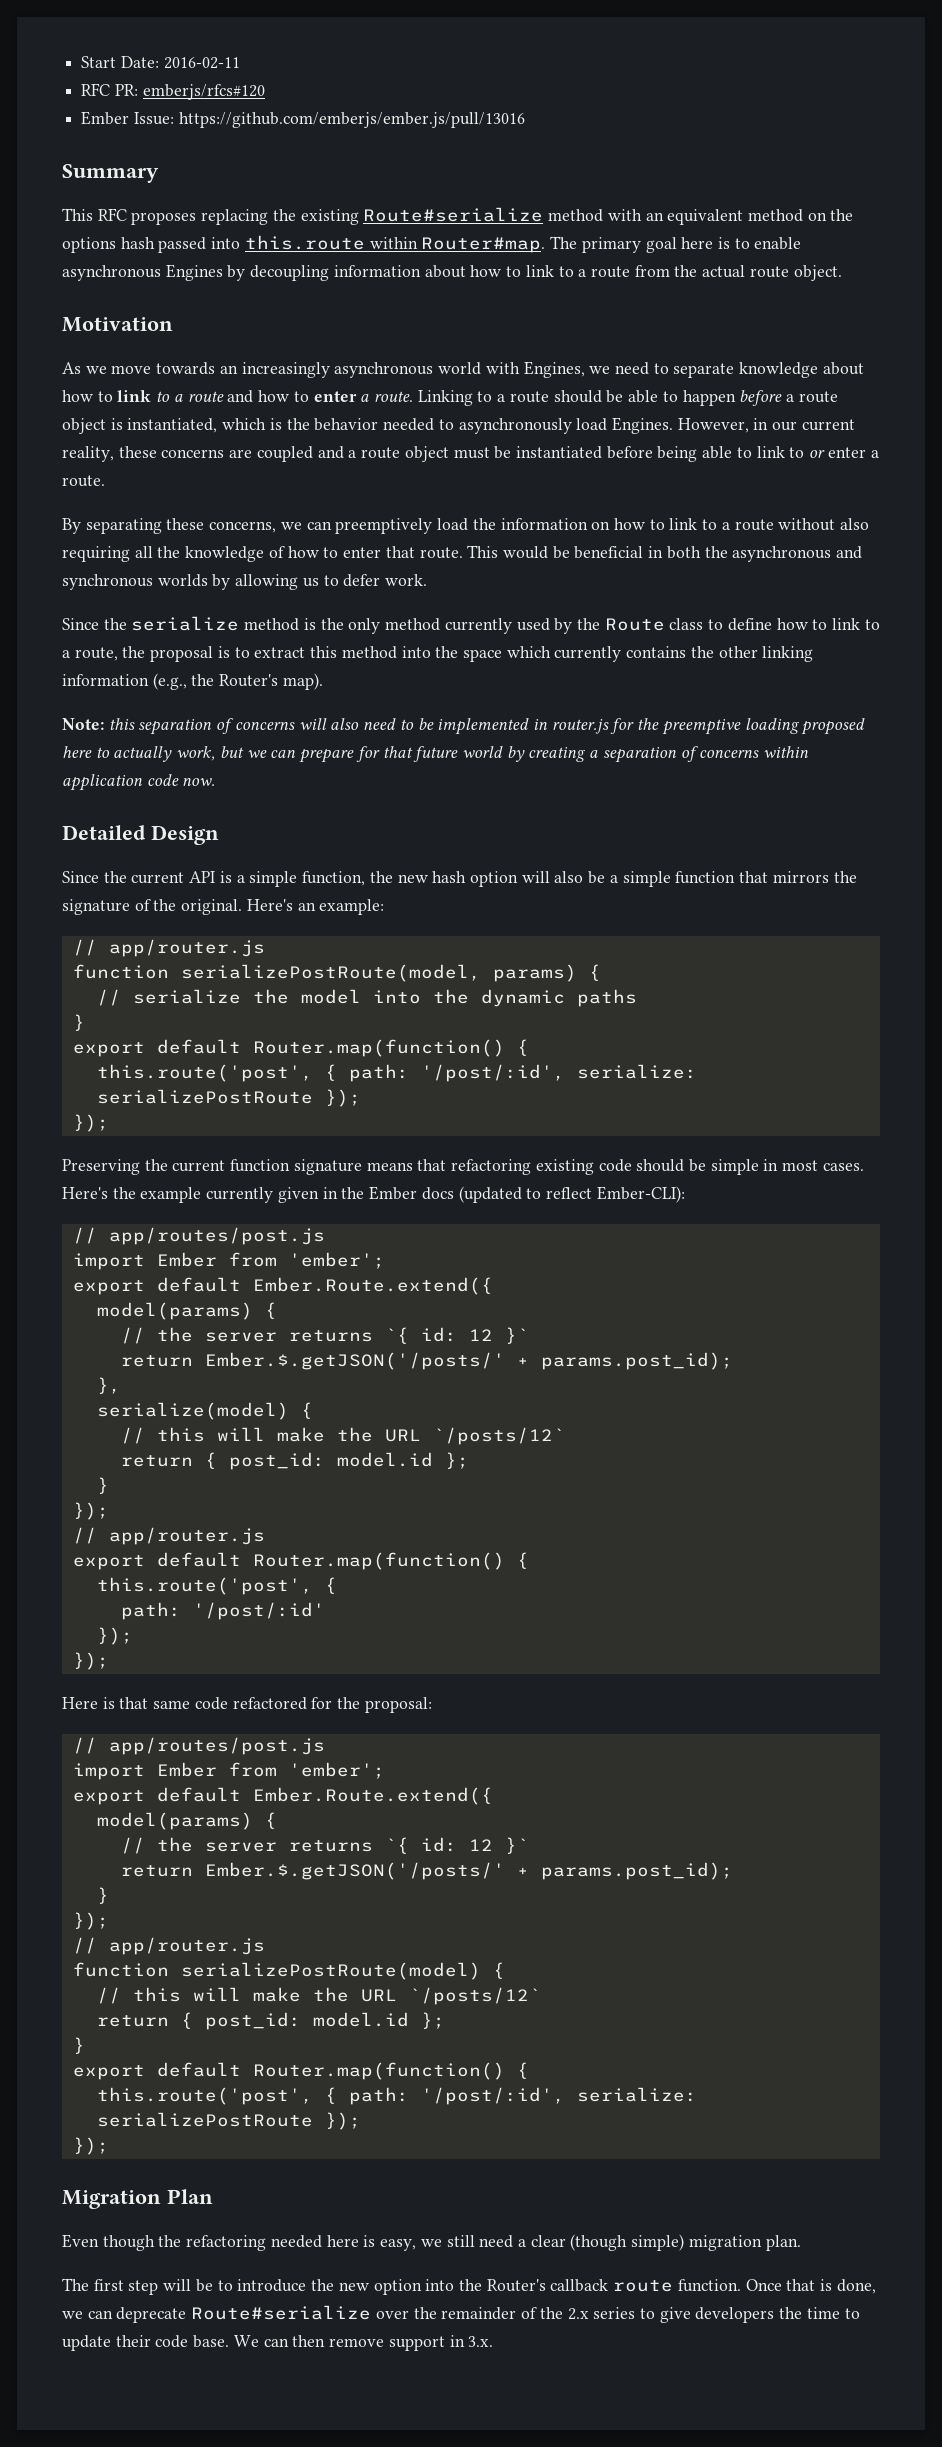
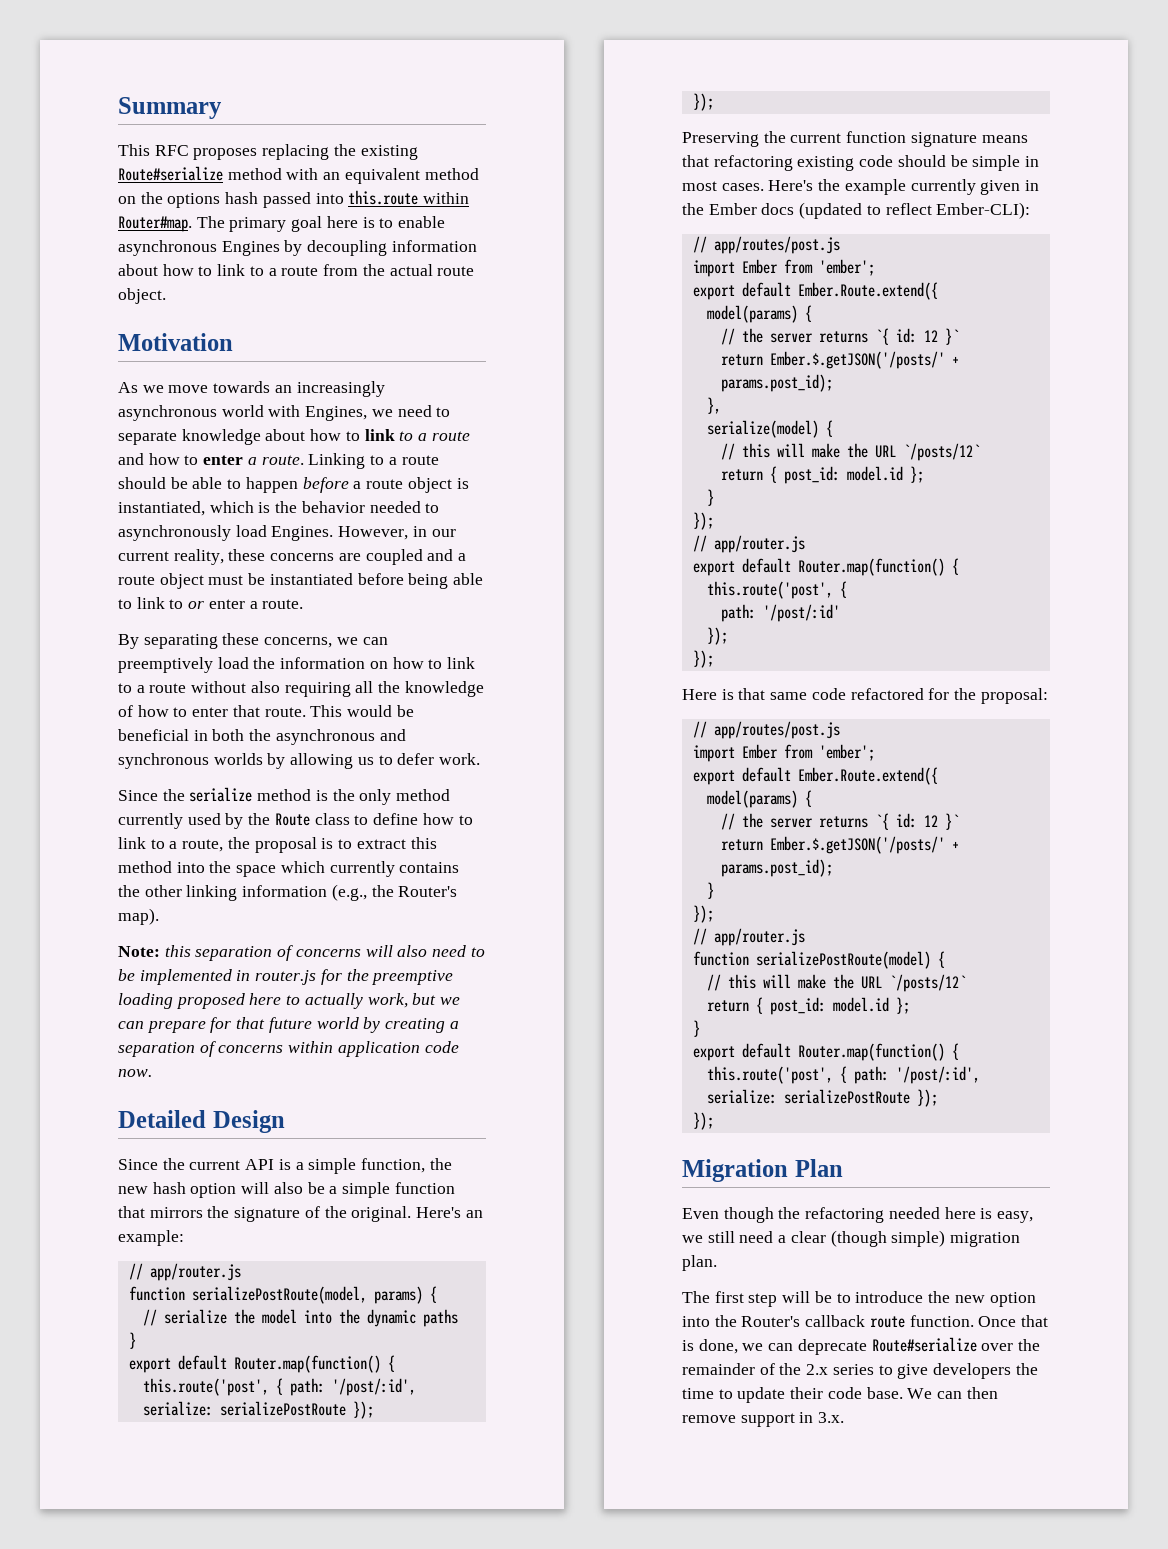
- Start Date: 2016-02-11
- RFC PR: emberjs/rfcs#120
- Ember Issue: https://github.com/emberjs/ember.js/pull/13016

